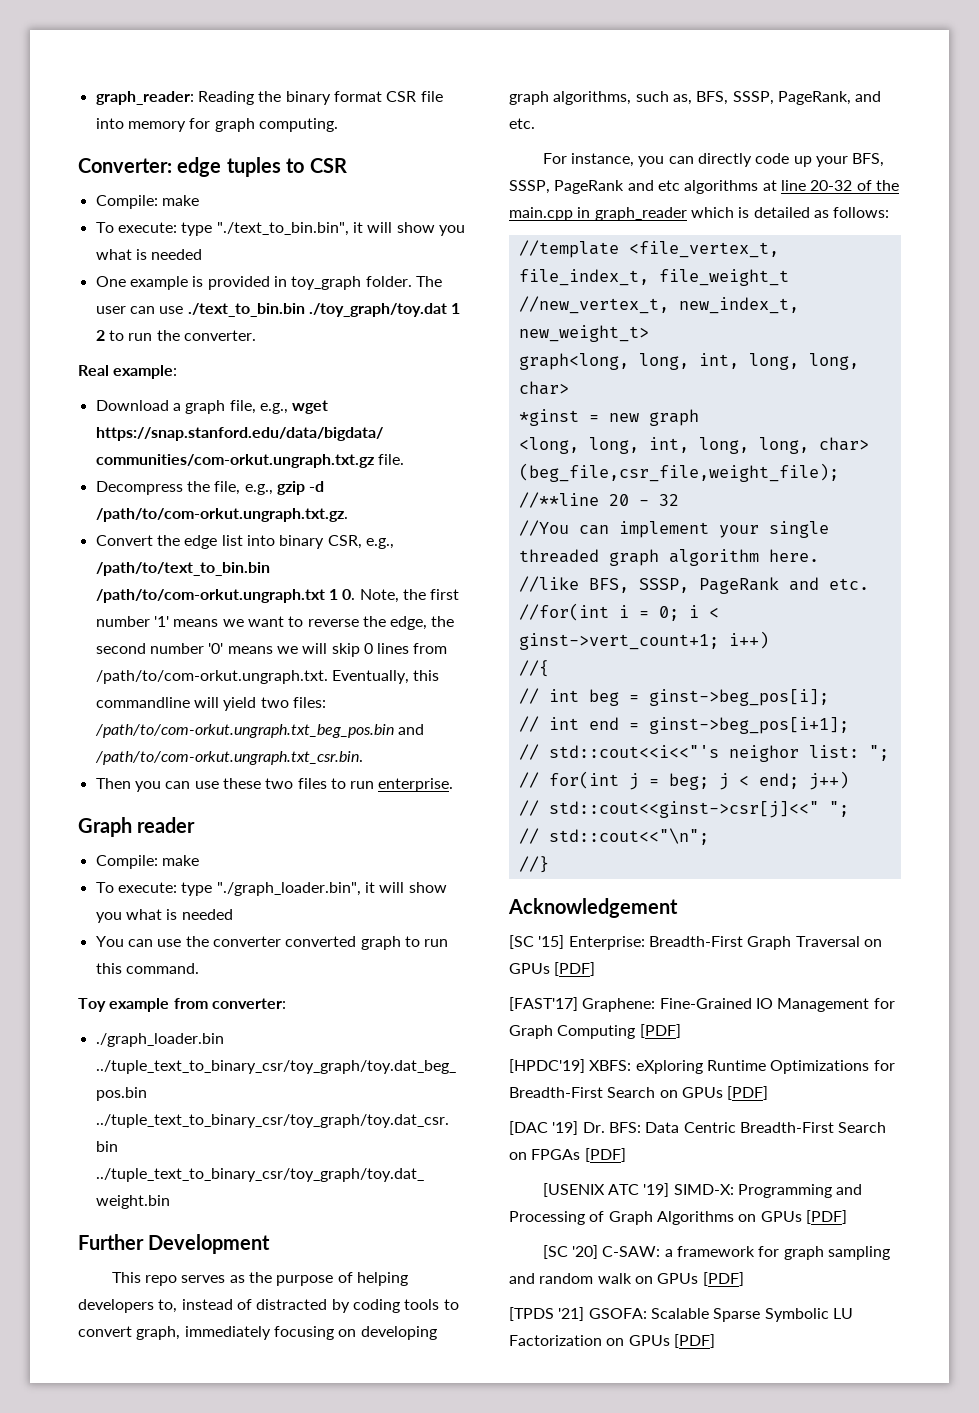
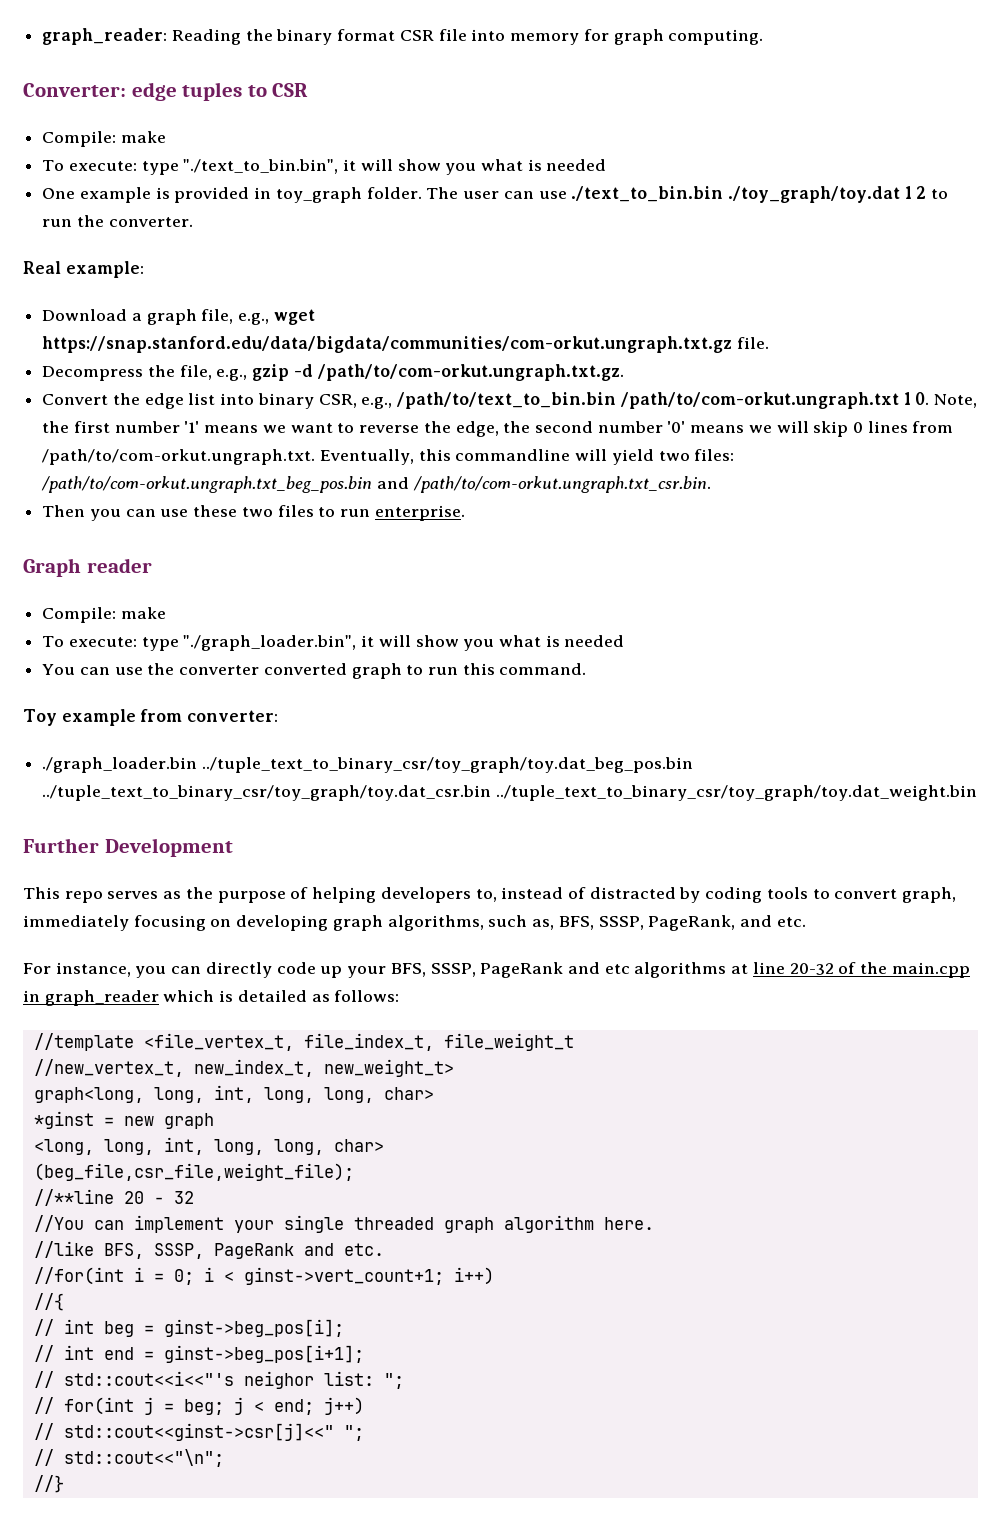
- Acknowledgement
- [SC '15] Enterprise: Breadth-First Graph Traversal on GPUs [PDF]
- [FAST'17] Graphene: Fine-Grained IO Management for Graph Computing [PDF]
- [HPDC'19] XBFS: eXploring Runtime Optimizations for Breadth-First Search on GPUs [PDF]
- [DAC '19] Dr. BFS: Data Centric Breadth-First Search on FPGAs [PDF]
- [USENIX ATC '19] SIMD-X: Programming and Processing of Graph Algorithms on GPUs [PDF]
- [SC '20] C-SAW: a framework for graph sampling and random walk on GPUs [PDF]
- [TPDS '21] GSOFA: Scalable Sparse Symbolic LU Factorization on GPUs [PDF]

